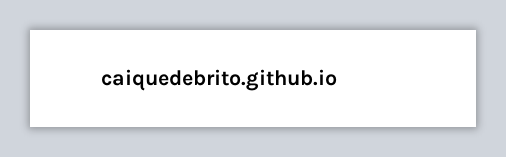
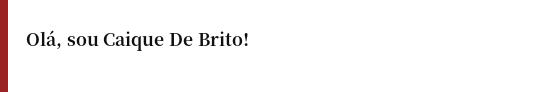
- caiquedebrito.github.io
+ Olá, sou Caique De Brito!

